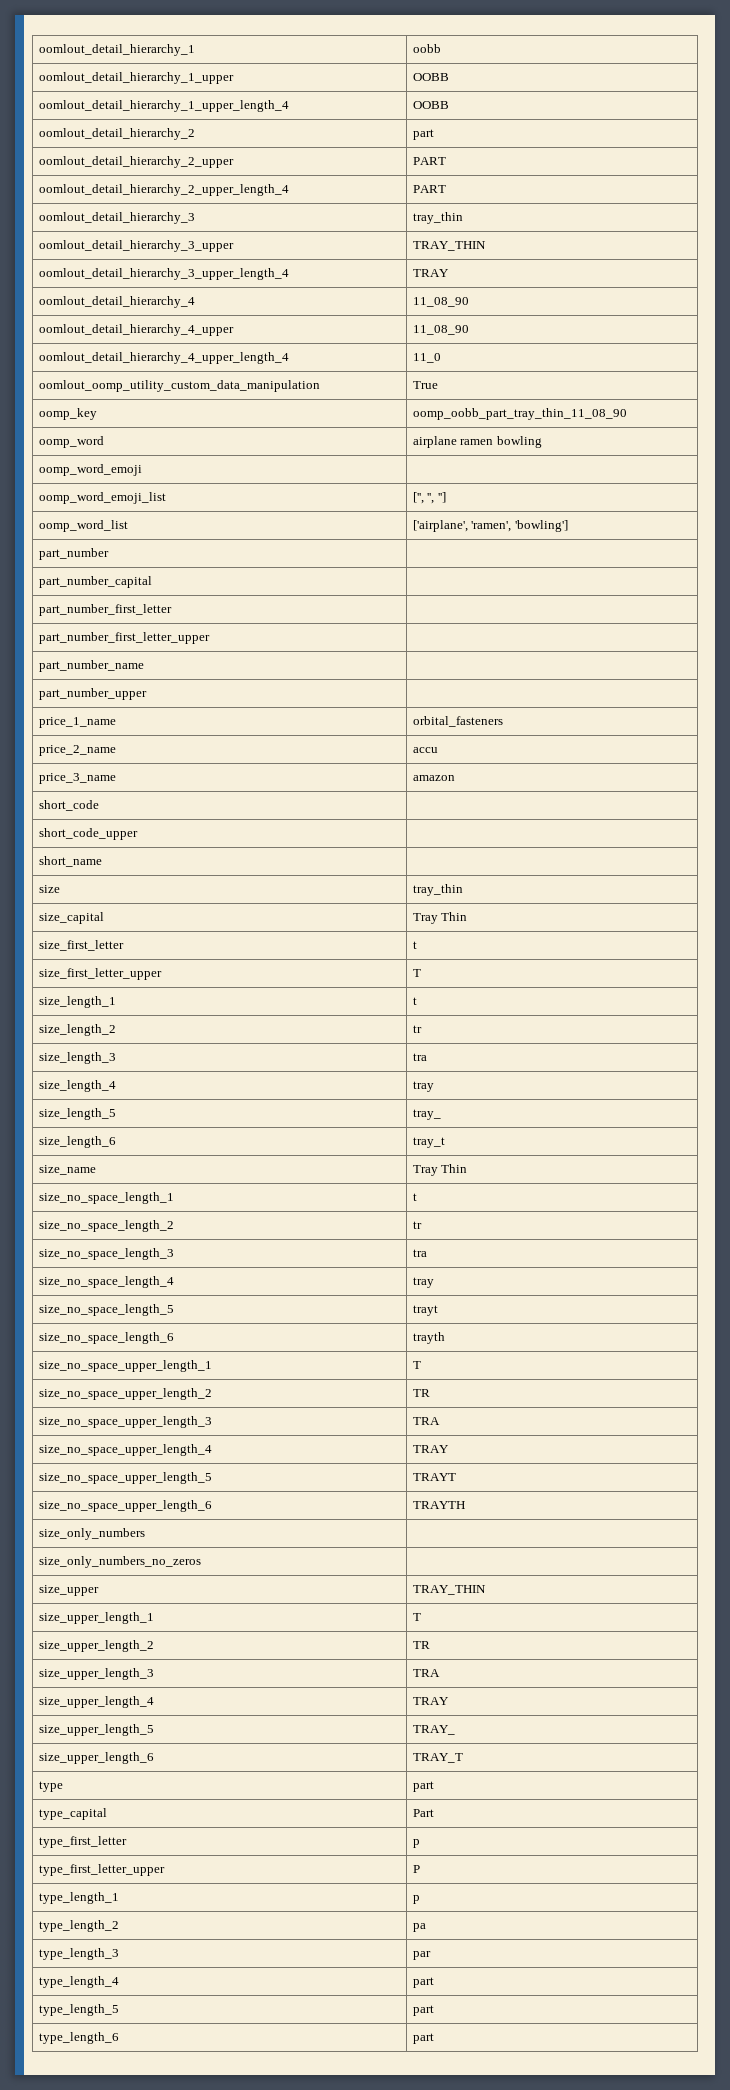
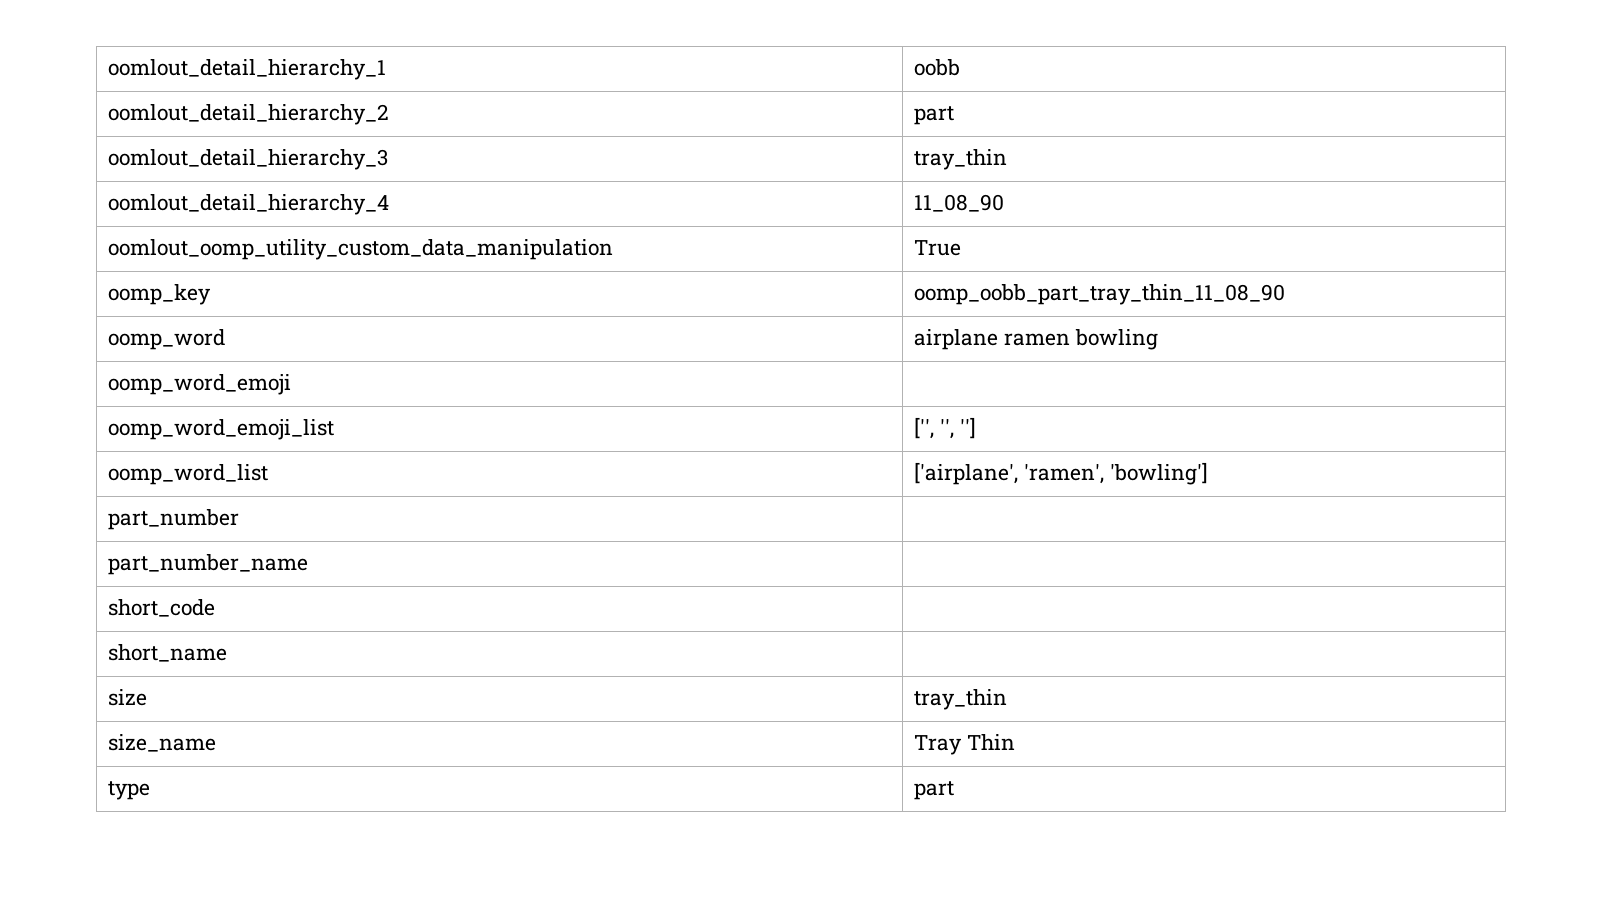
- oomlout_detail_hierarchy_1_upper | OOBB
- oomlout_detail_hierarchy_1_upper_length_4 | OOBB
  oomlout_detail_hierarchy_2 | part
- oomlout_detail_hierarchy_2_upper | PART
- oomlout_detail_hierarchy_2_upper_length_4 | PART
  oomlout_detail_hierarchy_3 | tray_thin
- oomlout_detail_hierarchy_3_upper | TRAY_THIN
- oomlout_detail_hierarchy_3_upper_length_4 | TRAY
  oomlout_detail_hierarchy_4 | 11_08_90
- oomlout_detail_hierarchy_4_upper | 11_08_90
- oomlout_detail_hierarchy_4_upper_length_4 | 11_0
- part_number_capital |
- part_number_first_letter |
- part_number_first_letter_upper |
  part_number_name |
- part_number_upper |
- price_1_name | orbital_fasteners
- price_2_name | accu
- price_3_name | amazon
- short_code_upper |
- size_capital | Tray Thin
- size_first_letter | t
- size_first_letter_upper | T
- size_length_1 | t
- size_length_2 | tr
- size_length_3 | tra
- size_length_4 | tray
- size_length_5 | tray_
- size_length_6 | tray_t
  size_name | Tray Thin
- size_no_space_length_1 | t
- size_no_space_length_2 | tr
- size_no_space_length_3 | tra
- size_no_space_length_4 | tray
- size_no_space_length_5 | trayt
- size_no_space_length_6 | trayth
- size_no_space_upper_length_1 | T
- size_no_space_upper_length_2 | TR
- size_no_space_upper_length_3 | TRA
- size_no_space_upper_length_4 | TRAY
- size_no_space_upper_length_5 | TRAYT
- size_no_space_upper_length_6 | TRAYTH
- size_only_numbers |
- size_only_numbers_no_zeros |
- size_upper | TRAY_THIN
- size_upper_length_1 | T
- size_upper_length_2 | TR
- size_upper_length_3 | TRA
- size_upper_length_4 | TRAY
- size_upper_length_5 | TRAY_
- size_upper_length_6 | TRAY_T
  type | part
- type_capital | Part
- type_first_letter | p
- type_first_letter_upper | P
- type_length_1 | p
- type_length_2 | pa
- type_length_3 | par
- type_length_4 | part
- type_length_5 | part
- type_length_6 | part

